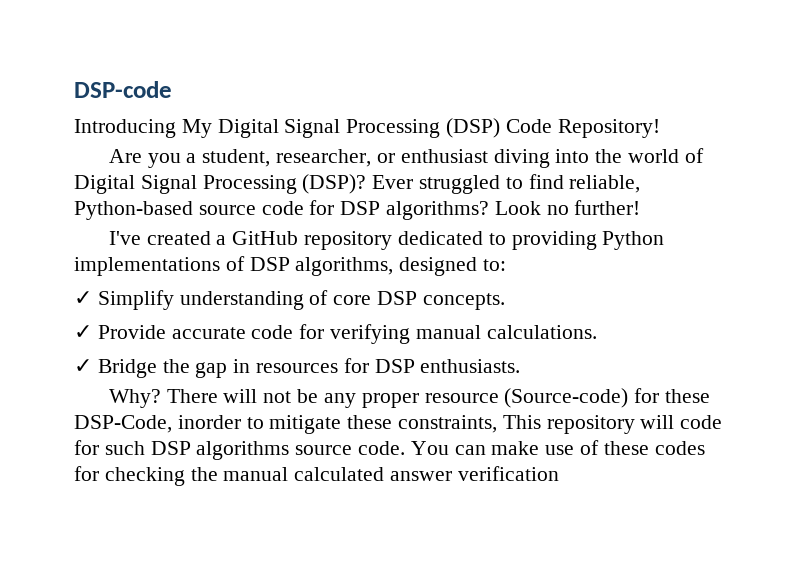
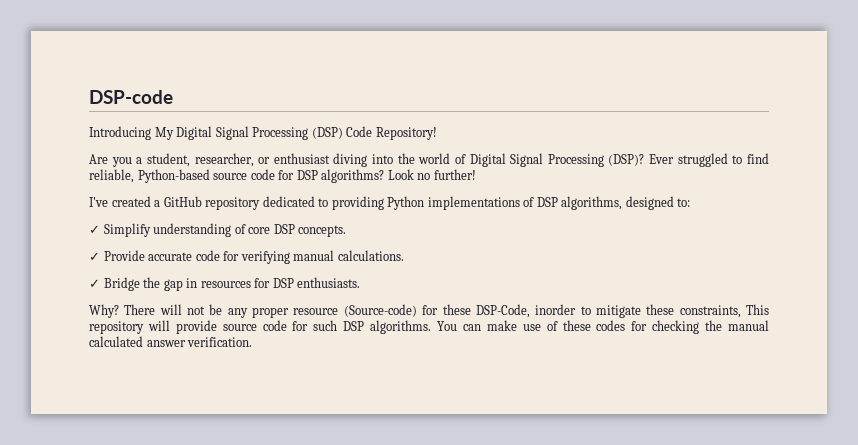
- There will not be any proper resource (Source-code) for these DSP-Code, inorder to mitigate these constraints, This repository will code for such DSP algorithms source code.
+ There will not be any proper resource (Source-code) for these DSP-Code, inorder to mitigate these constraints, This repository will provide source code for such DSP algorithms.
- You can make use of these codes for checking the manual calculated answer verification
+ You can make use of these codes for checking the manual calculated answer verification.

